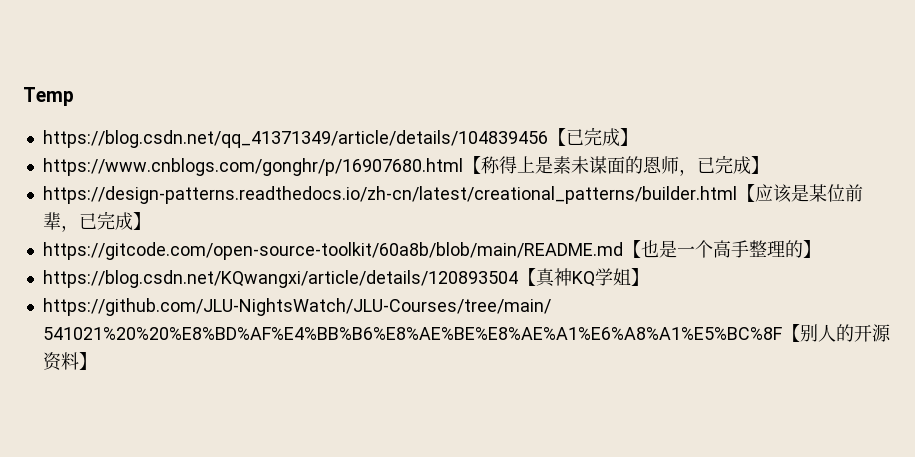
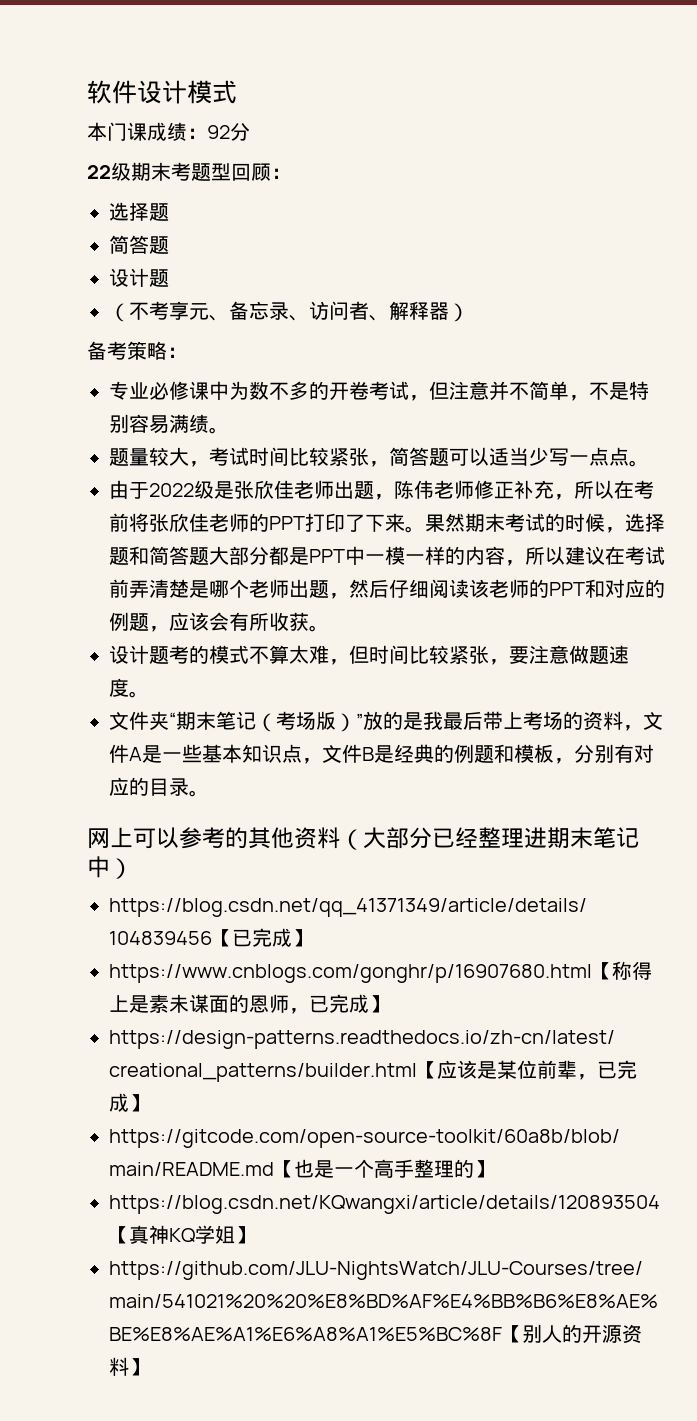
- Temp
+ 软件设计模式
+ 本门课成绩：92分
+ 22级期末考题型回顾：
+ 选择题
+ 简答题
+ 设计题
+ （不考享元、备忘录、访问者、解释器）
+ 备考策略：
+ 专业必修课中为数不多的开卷考试，但注意并不简单，不是特别容易满绩。
+ 题量较大，考试时间比较紧张，简答题可以适当少写一点点。
+ 由于2022级是张欣佳老师出题，陈伟老师修正补充，所以在考前将张欣佳老师的PPT打印了下来。果然期末考试的时候，选择题和简答题大部分都是PPT中一模一样的内容，所以建议在考试前弄清楚是哪个老师出题，然后仔细阅读该老师的PPT和对应的例题，应该会有所收获。
+ 设计题考的模式不算太难，但时间比较紧张，要注意做题速度。
+ 文件夹“期末笔记（考场版）”放的是我最后带上考场的资料，文件A是一些基本知识点，文件B是经典的例题和模板，分别有对应的目录。
+ 网上可以参考的其他资料（大部分已经整理进期末笔记中）

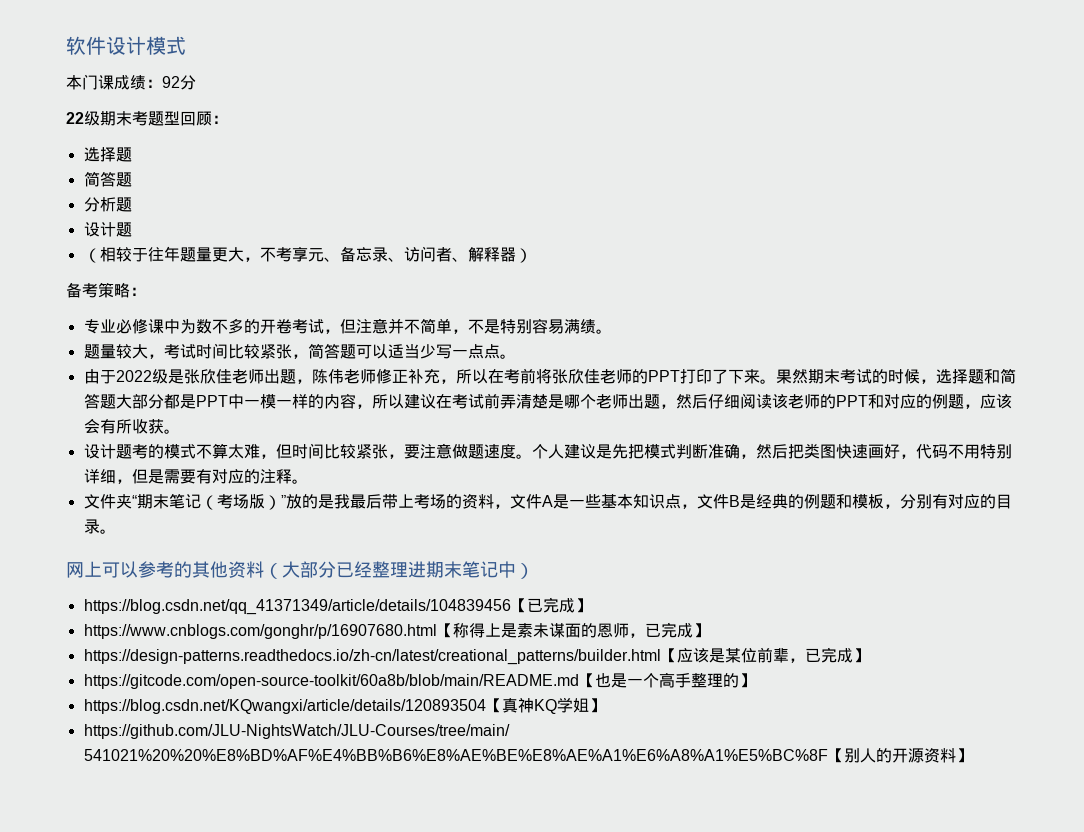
+ 分析题
- （不考享元、备忘录、访问者、解释器）
+ （相较于往年题量更大，不考享元、备忘录、访问者、解释器）
+ 个人建议是先把模式判断准确，然后把类图快速画好，代码不用特别详细，但是需要有对应的注释。

